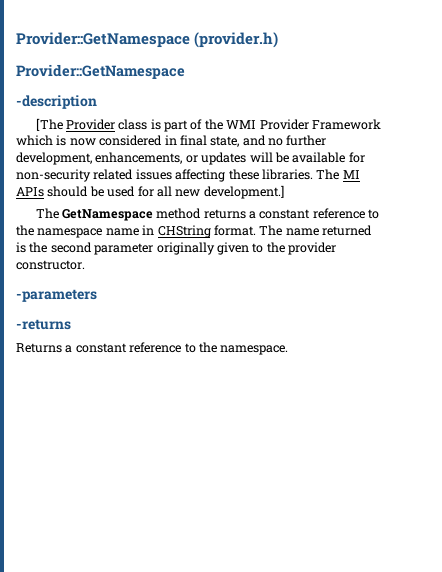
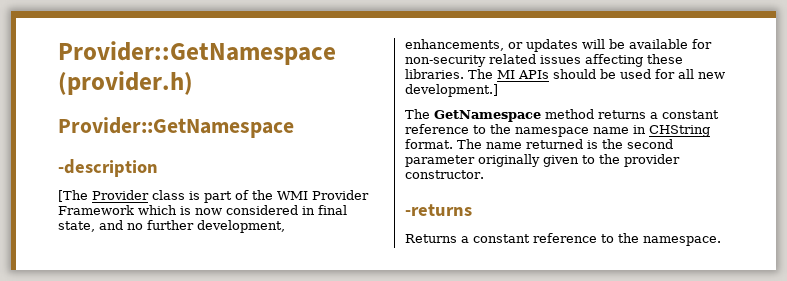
- -parameters

